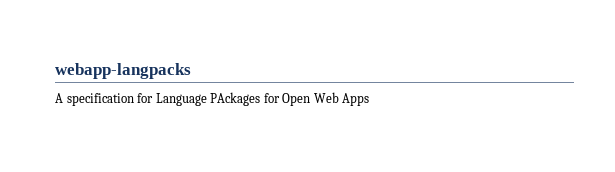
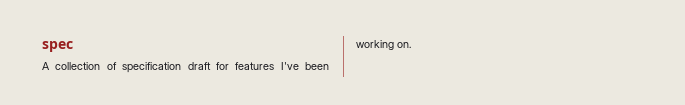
- webapp-langpacks
+ spec
- A specification for Language PAckages for Open Web Apps
+ A collection of specification draft for features I've been working on.

